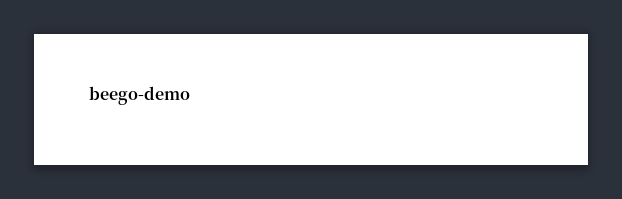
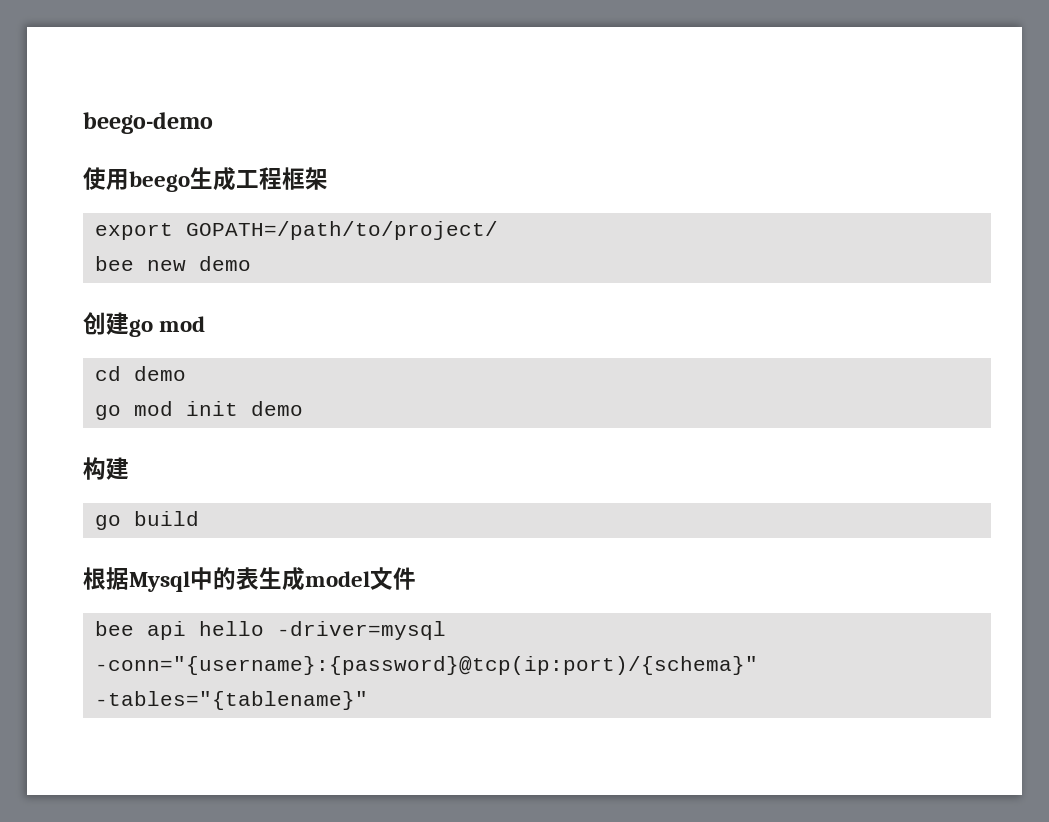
+ 使用beego生成工程框架
+ export GOPATH=/path/to/project/
+ bee new demo
+ 创建go mod
+ cd demo
+ go mod init demo
+ 构建
+ go build
+ 根据Mysql中的表生成model文件
+ bee api hello -driver=mysql -conn="{username}:{password}@tcp(ip:port)/{schema}" -tables="{tablename}"

